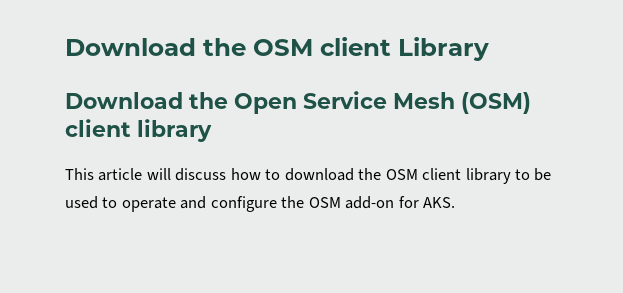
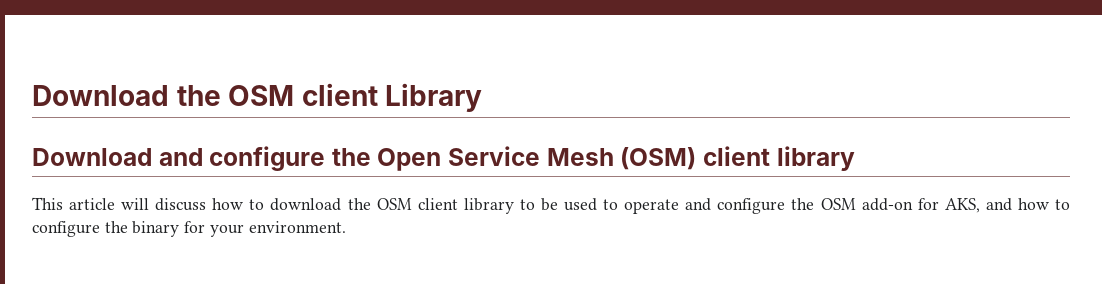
- Download the Open Service Mesh (OSM) client library
+ Download and configure the Open Service Mesh (OSM) client library
- This article will discuss how to download the OSM client library to be used to operate and configure the OSM add-on for AKS.
+ This article will discuss how to download the OSM client library to be used to operate and configure the OSM add-on for AKS, and how to configure the binary for your environment.

